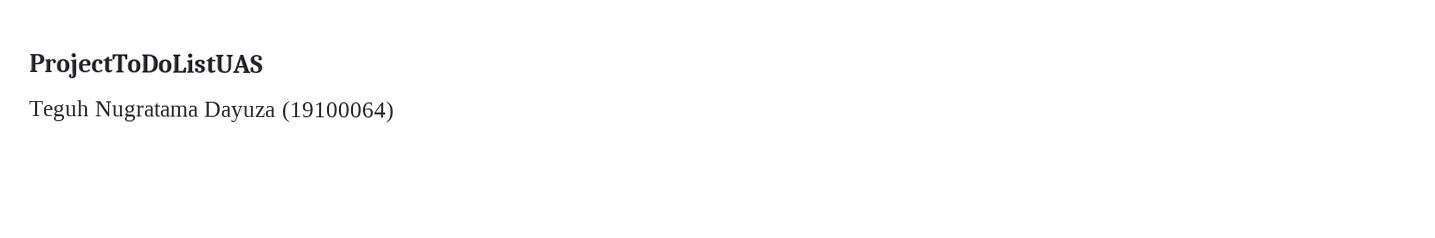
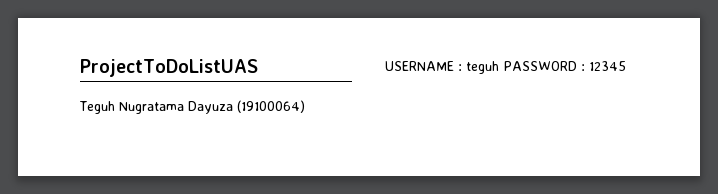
- Teguh Nugratama Dayuza (19100064)
+ Teguh Nugratama Dayuza (19100064) USERNAME : teguh PASSWORD : 12345

